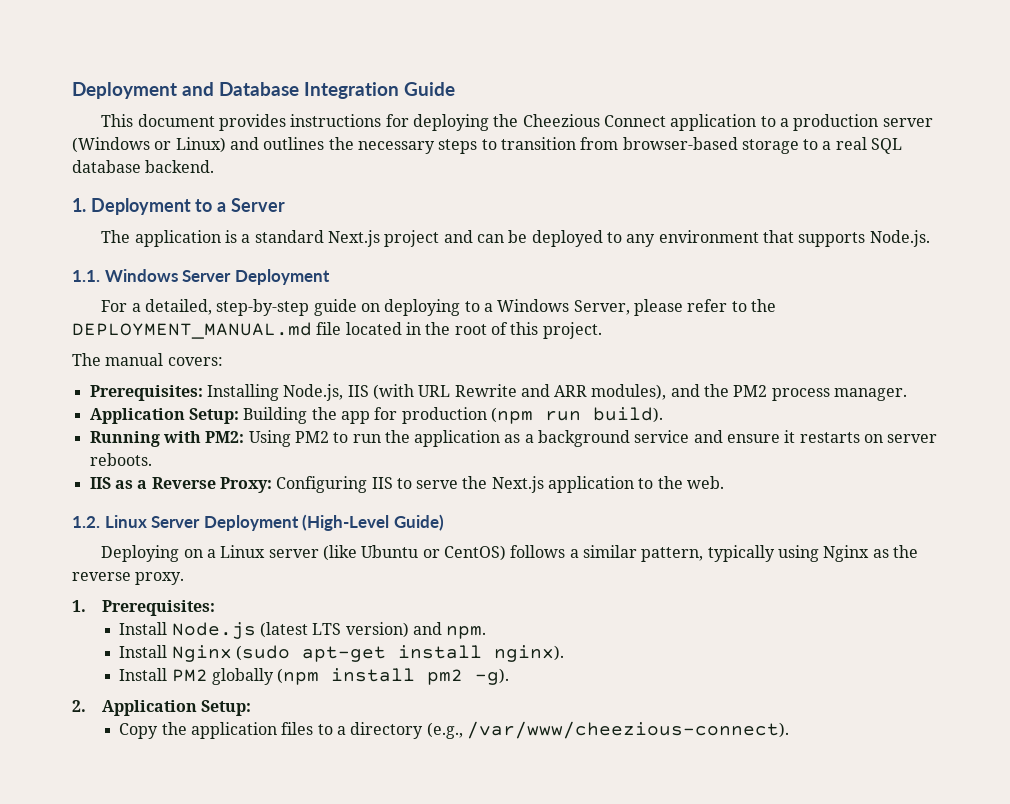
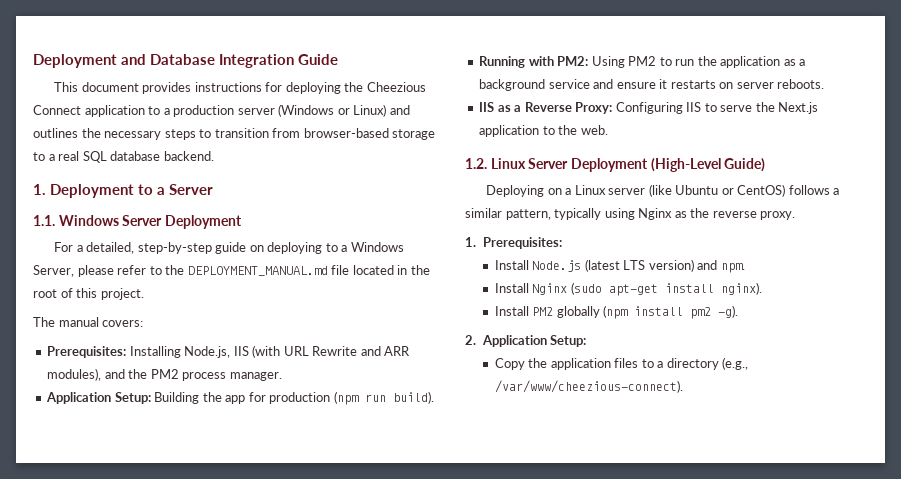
- The application is a standard Next.js project and can be deployed to any environment that supports Node.js.

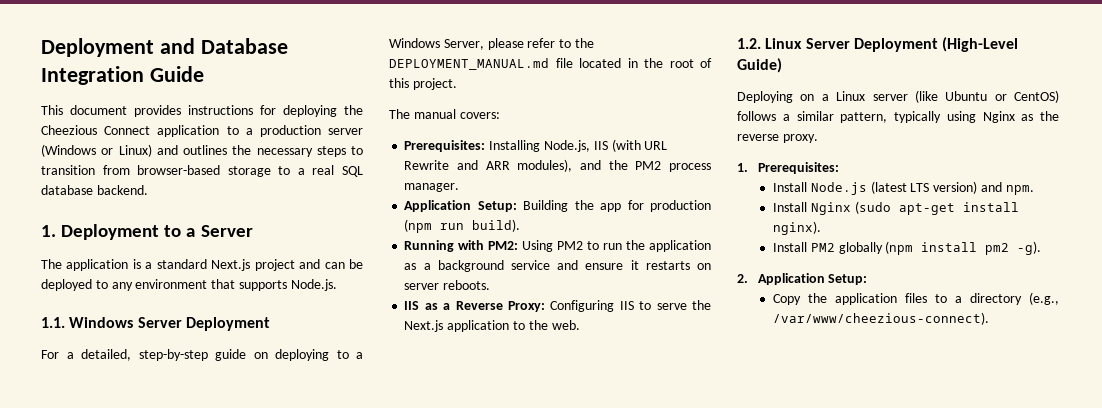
+ The application is a standard Next.js project and can be deployed to any environment that supports Node.js.

